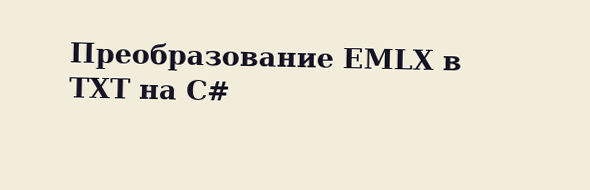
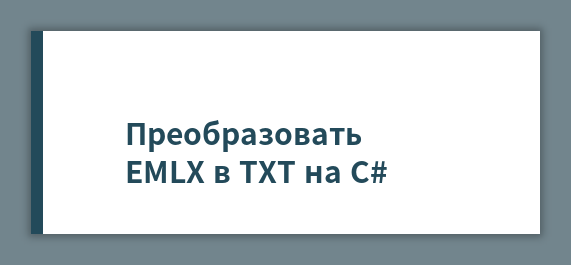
- Преобразование EMLX в TXT на C#
+ Преобразовать EMLX в TXT на C#

